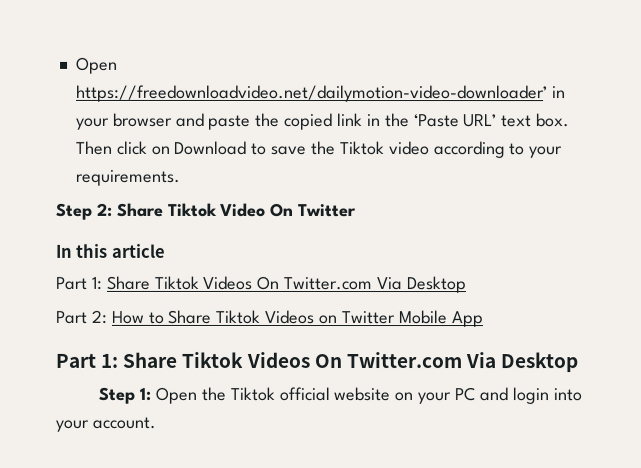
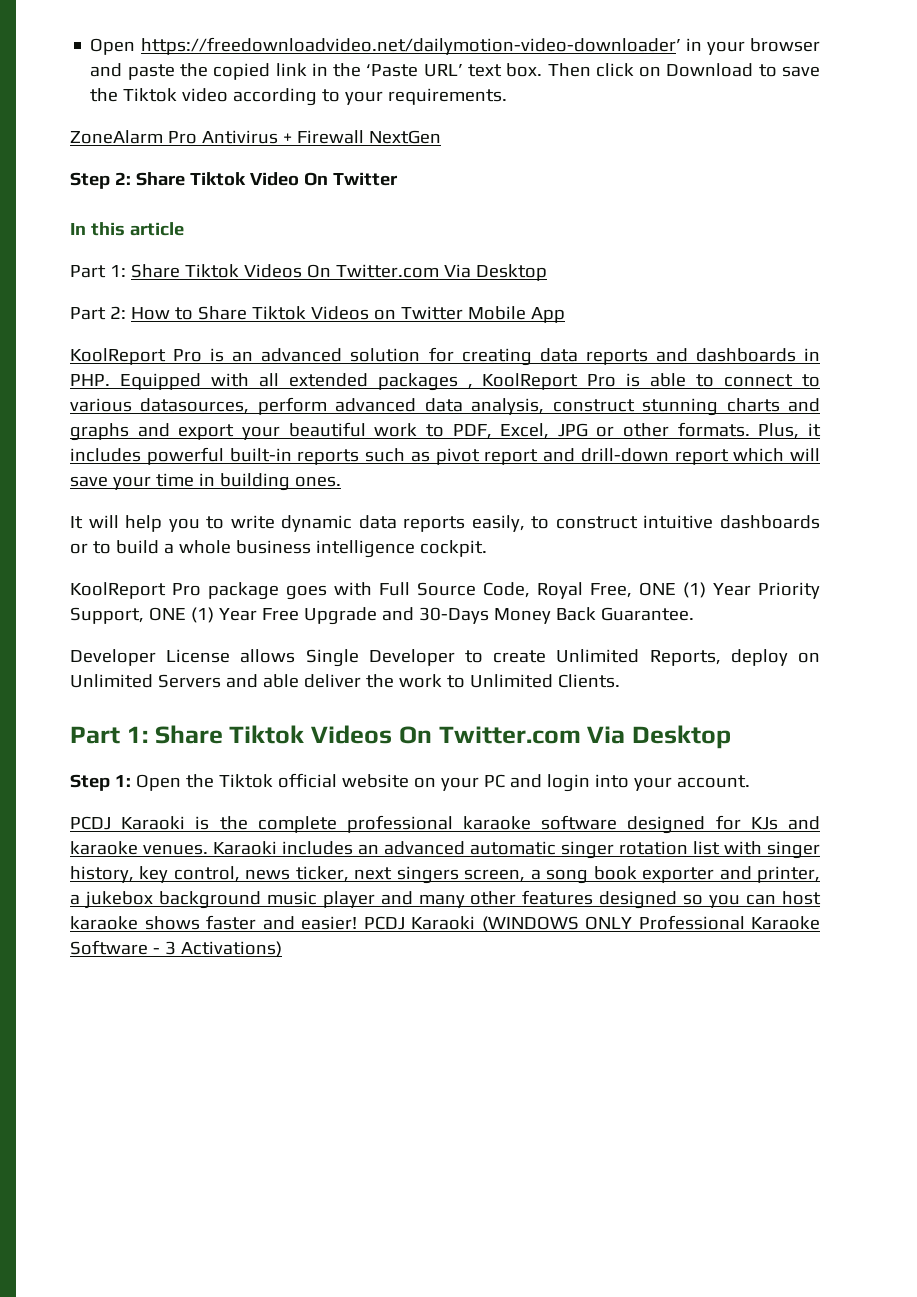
+ ZoneAlarm Pro Antivirus + Firewall NextGen
+ KoolReport Pro is an advanced solution for creating data reports and dashboards in PHP. Equipped with all extended packages , KoolReport Pro is able to connect to various datasources, perform advanced data analysis, construct stunning charts and graphs and export your beautiful work to PDF, Excel, JPG or other formats. Plus, it includes powerful built-in reports such as pivot report and drill-down report which will save your time in building ones.
+ It will help you to write dynamic data reports easily, to construct intuitive dashboards or to build a whole business intelligence cockpit.
+ KoolReport Pro package goes with Full Source Code, Royal Free, ONE (1) Year Priority Support, ONE (1) Year Free Upgrade and 30-Days Money Back Guarantee.
+ Developer License allows Single Developer to create Unlimited Reports, deploy on Unlimited Servers and able deliver the work to Unlimited Clients.
+ PCDJ Karaoki is the complete professional karaoke software designed for KJs and karaoke venues. Karaoki includes an advanced automatic singer rotation list with singer history, key control, news ticker, next singers screen, a song book exporter and printer, a jukebox background music player and many other features designed so you can host karaoke shows faster and easier! PCDJ Karaoki (WINDOWS ONLY Professional Karaoke Software - 3 Activations)

